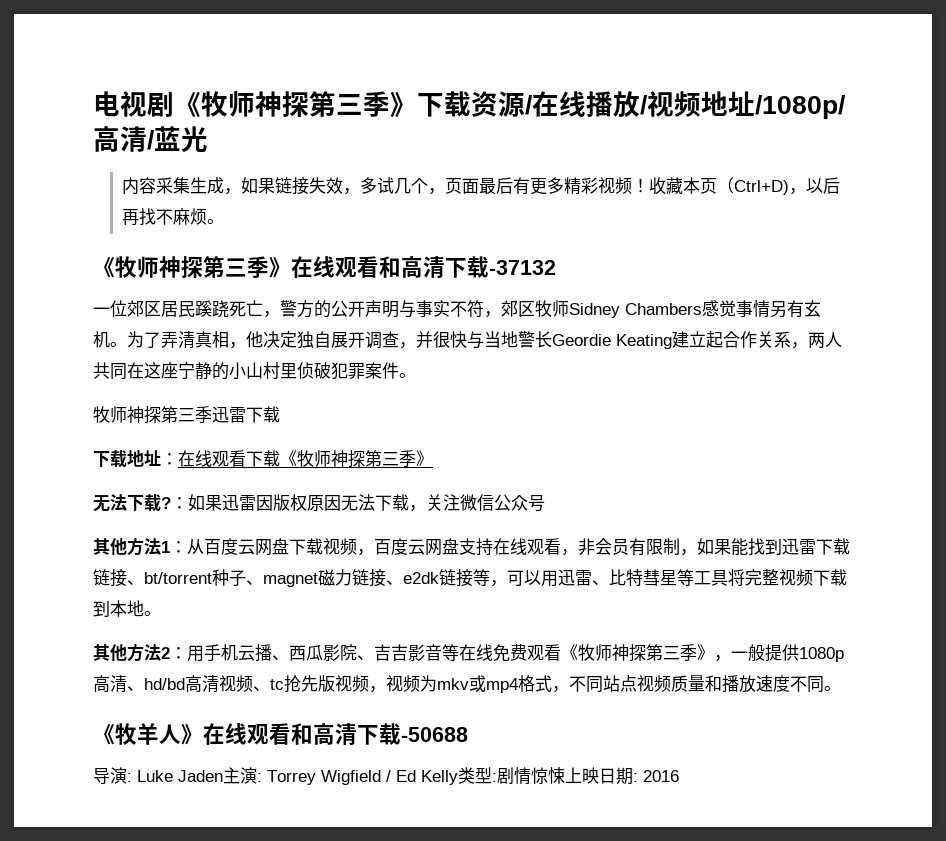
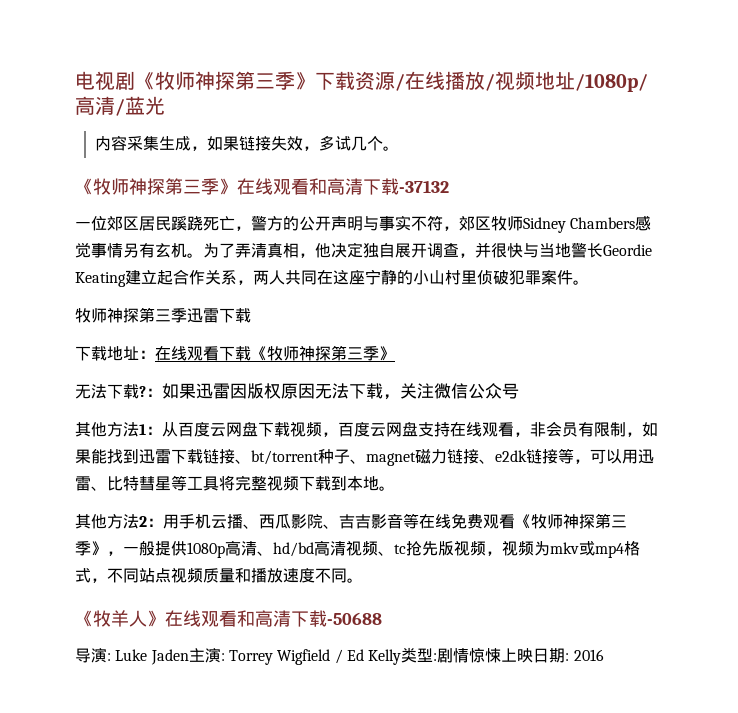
- 内容采集生成，如果链接失效，多试几个，页面最后有更多精彩视频！收藏本页（Ctrl+D)，以后再找不麻烦。
+ 内容采集生成，如果链接失效，多试几个。

